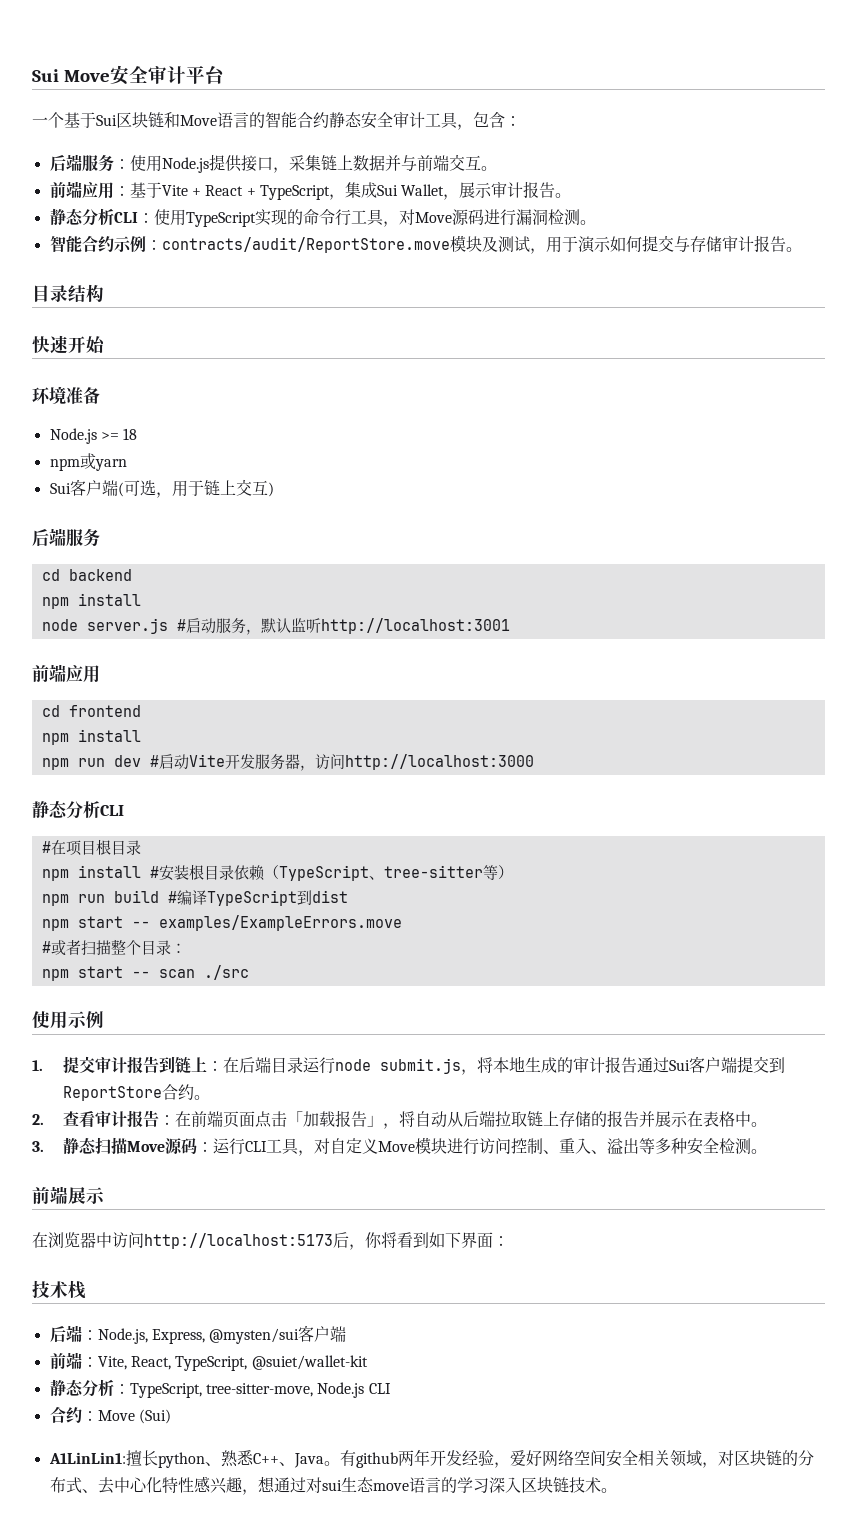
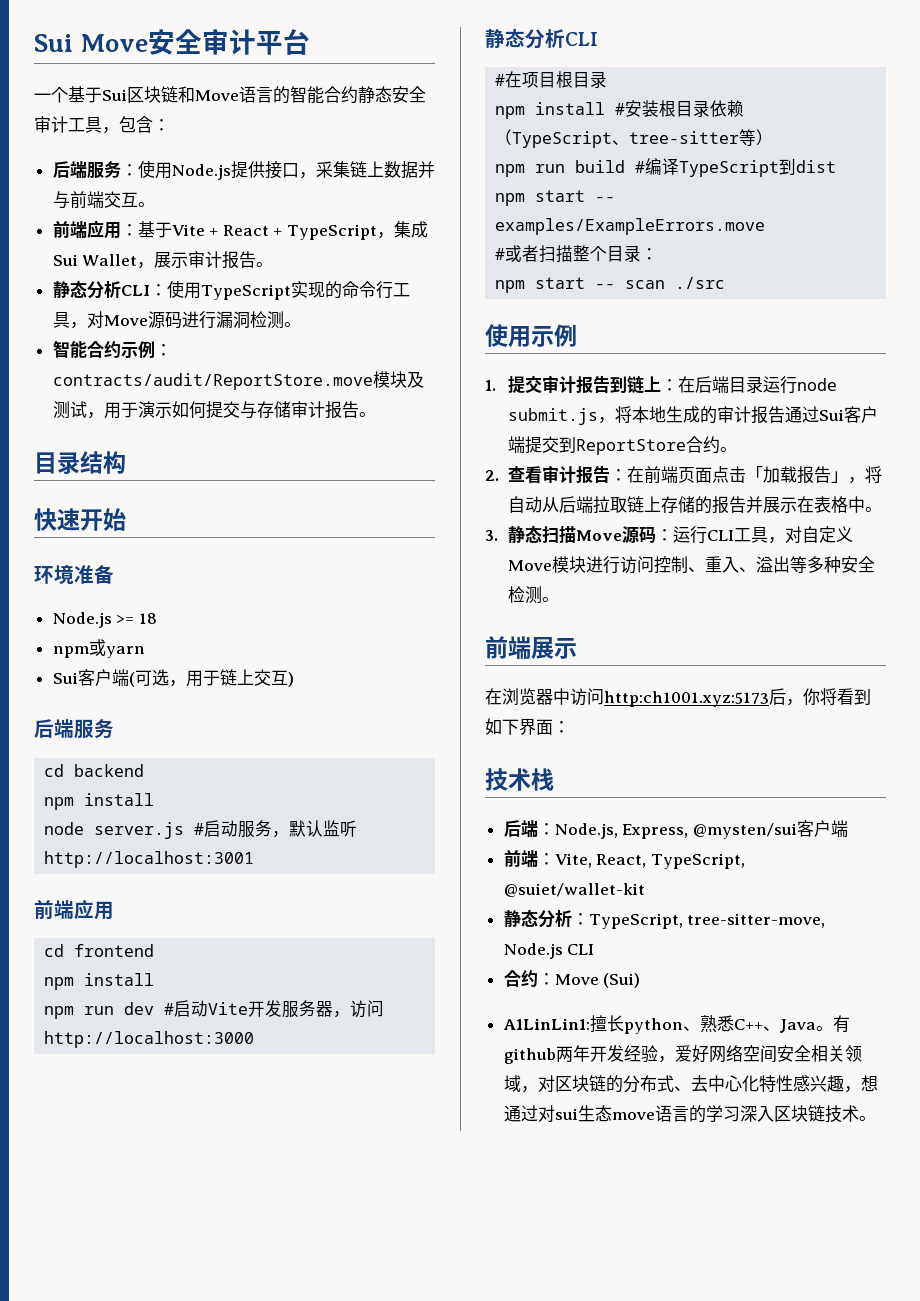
- 在浏览器中访问http://localhost:5173后，你将看到如下界面：
+ 在浏览器中访问http:ch1001.xyz:5173后，你将看到如下界面：

